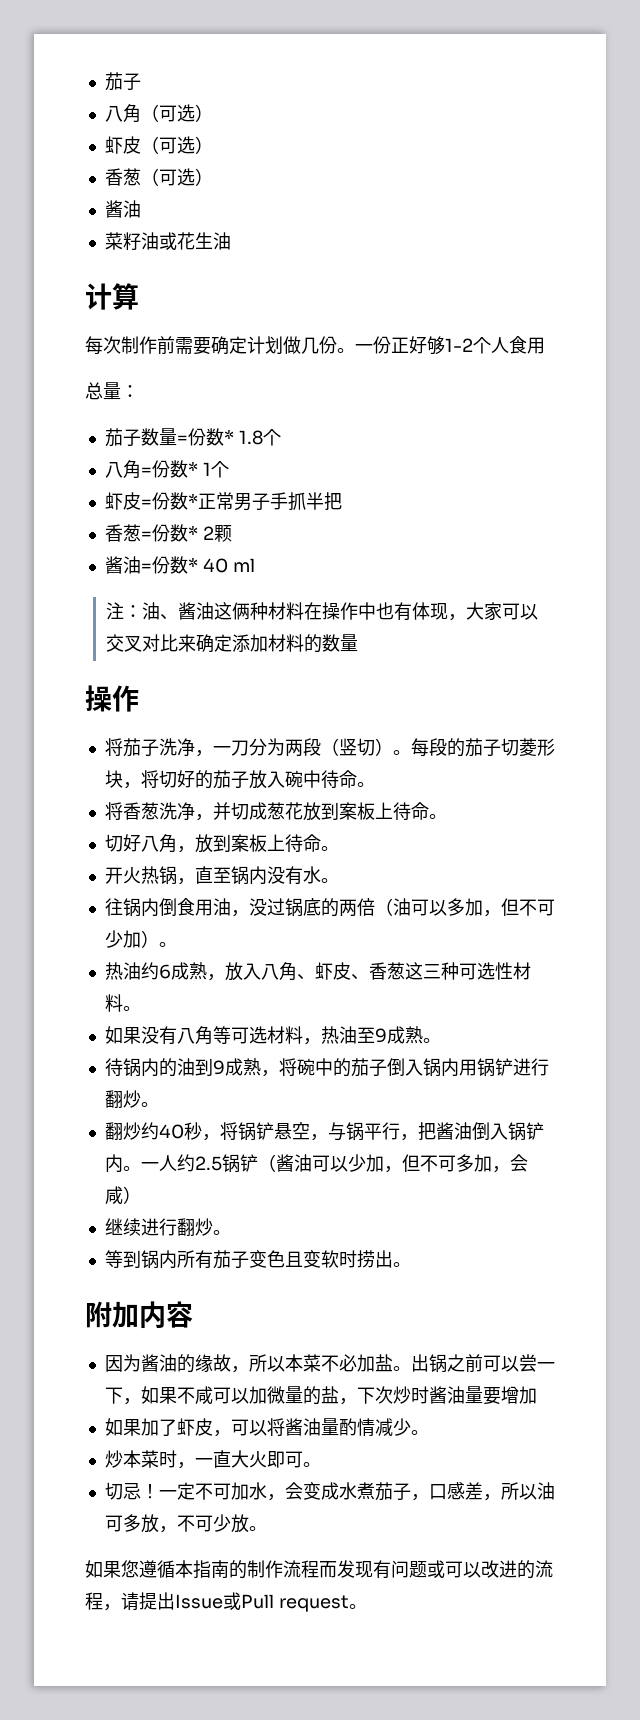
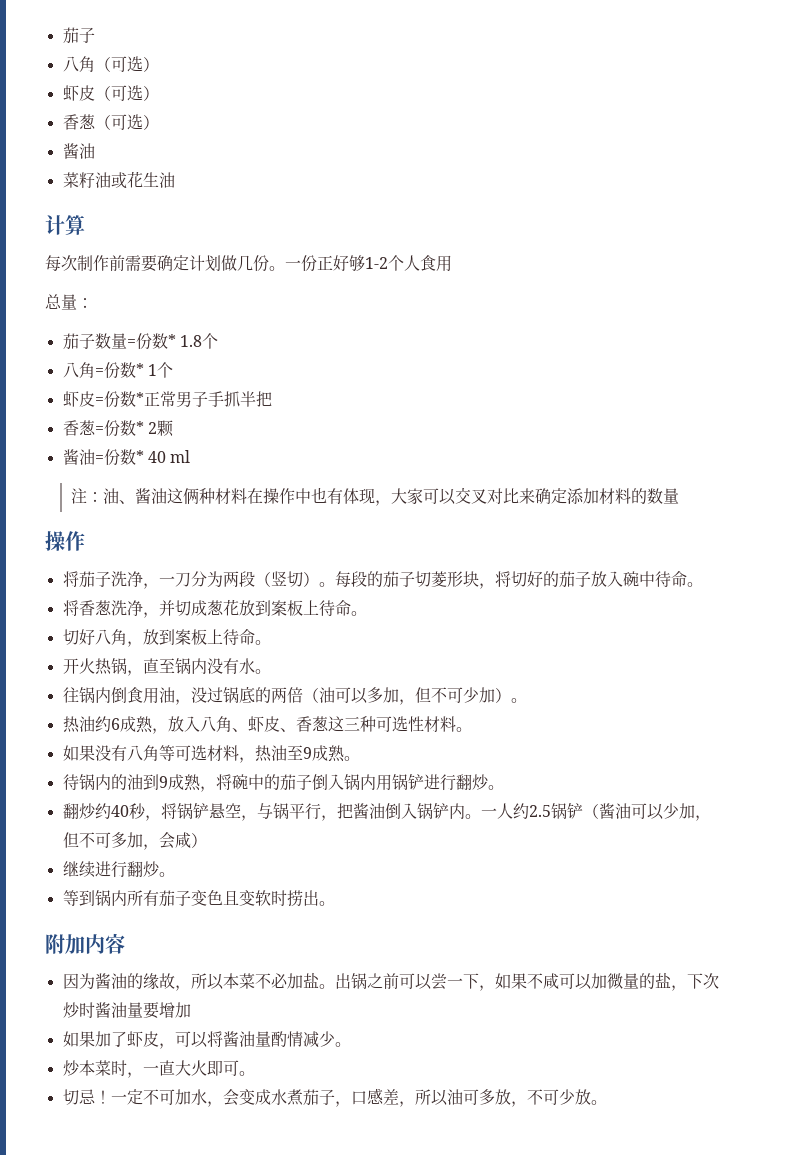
- 如果您遵循本指南的制作流程而发现有问题或可以改进的流程，请提出Issue或Pull request。

